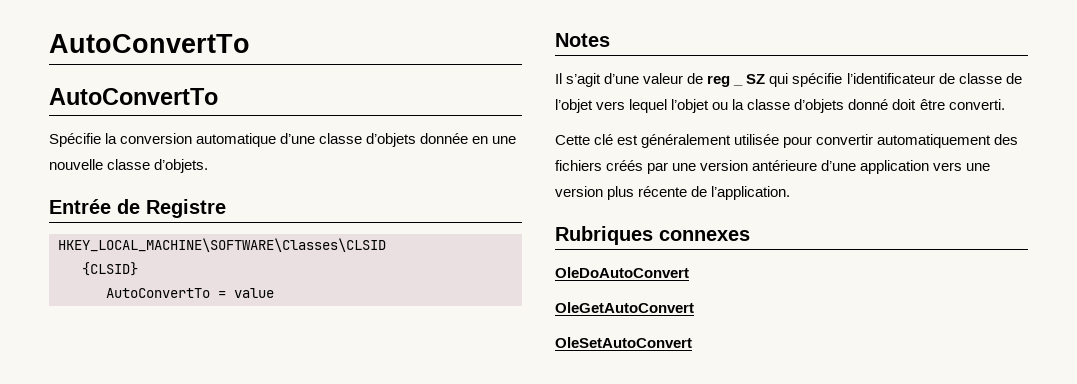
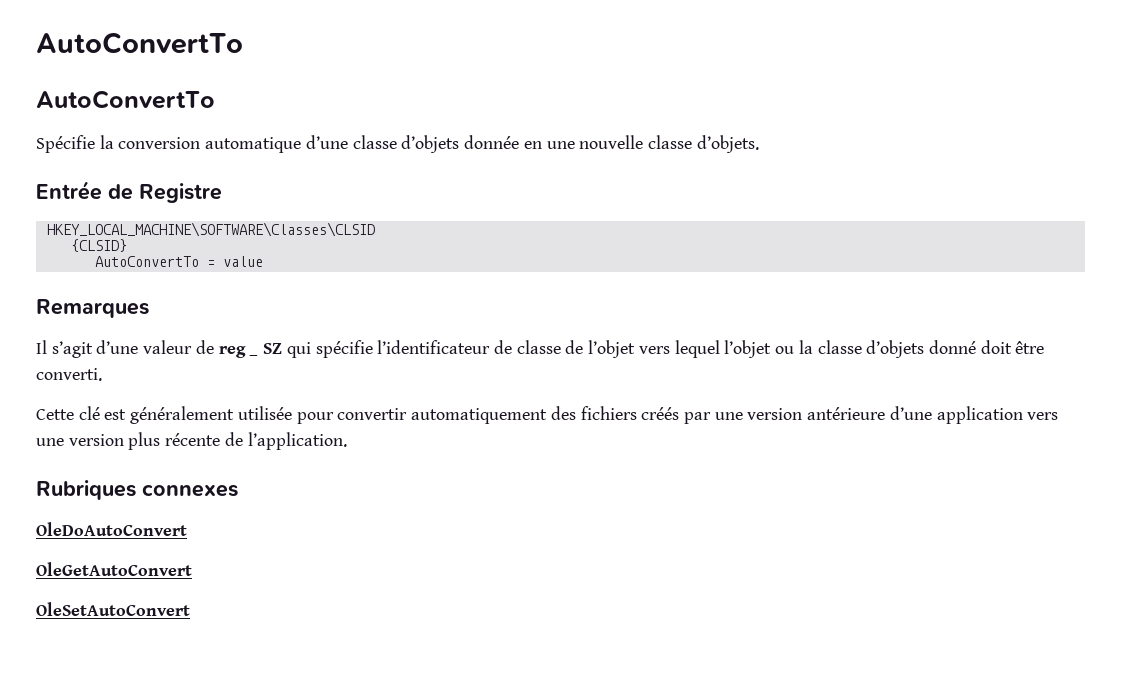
- Notes
+ Remarques

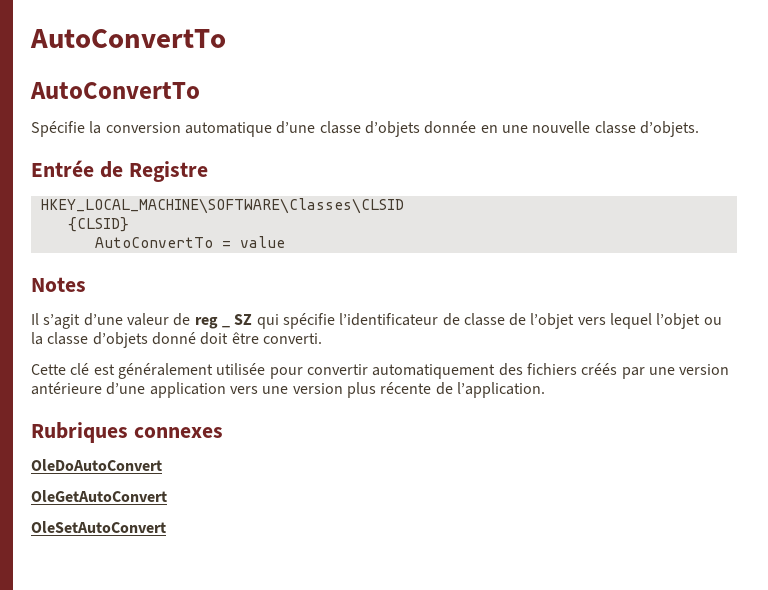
- Remarques
+ Notes

